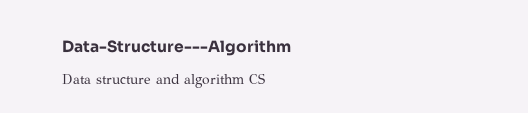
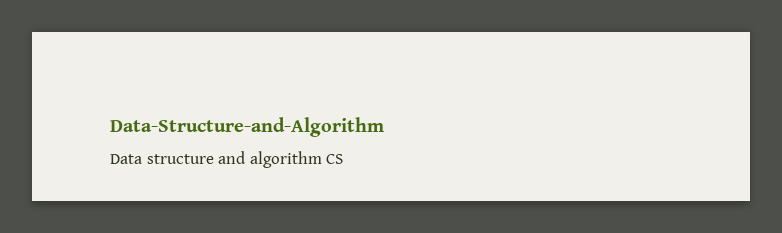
- Data-Structure---Algorithm
+ Data-Structure-and-Algorithm

